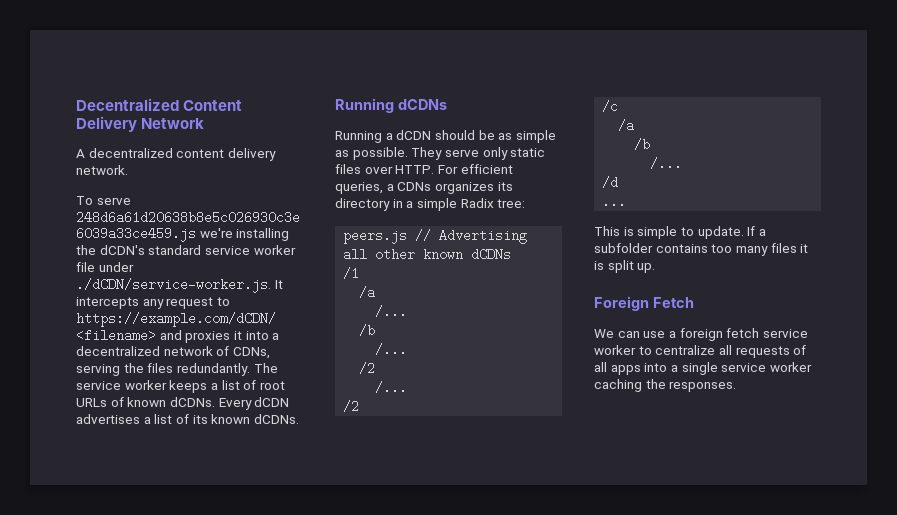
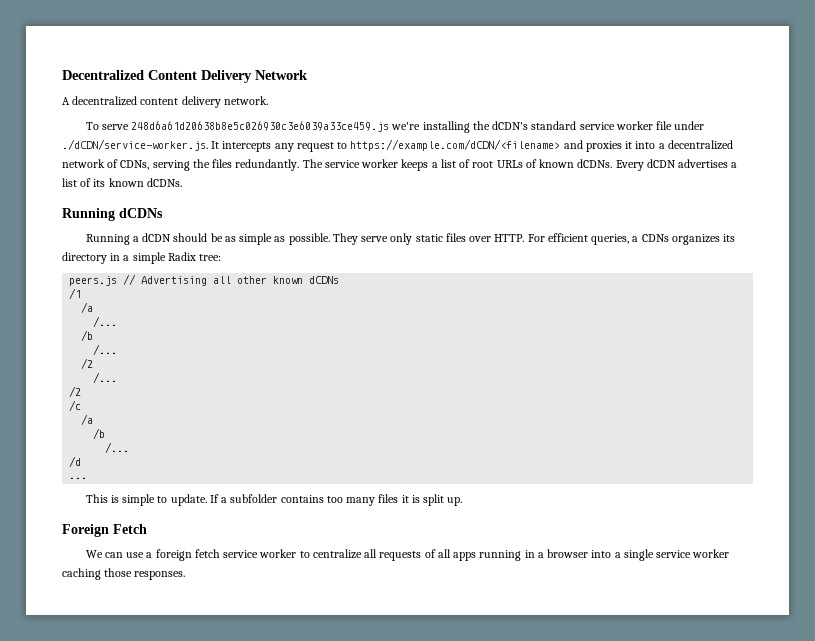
- We can use a foreign fetch service worker to centralize all requests of all apps into a single service worker caching the responses.
+ We can use a foreign fetch service worker to centralize all requests of all apps running in a browser into a single service worker caching those responses.

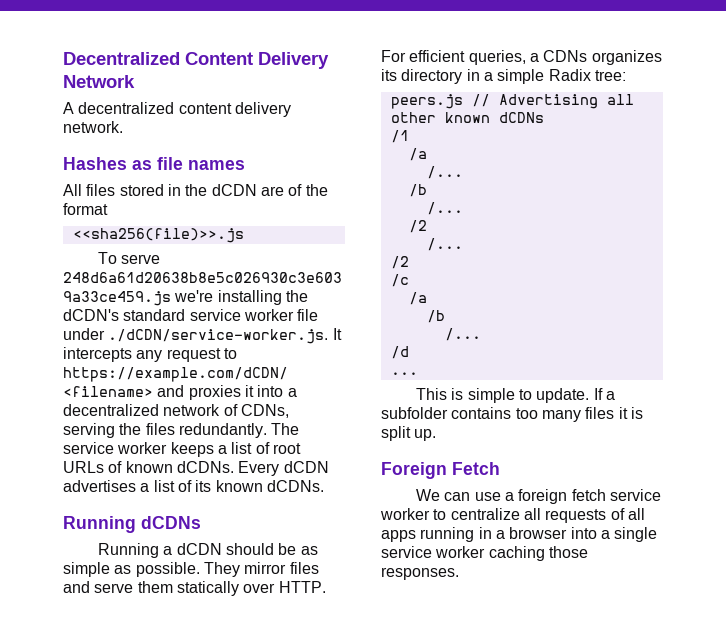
+ Hashes as file names
+ All files stored in the dCDN are of the format
+ <<sha256(file)>>.js
- They serve only static files over HTTP.
+ They mirror files and serve them statically over HTTP.

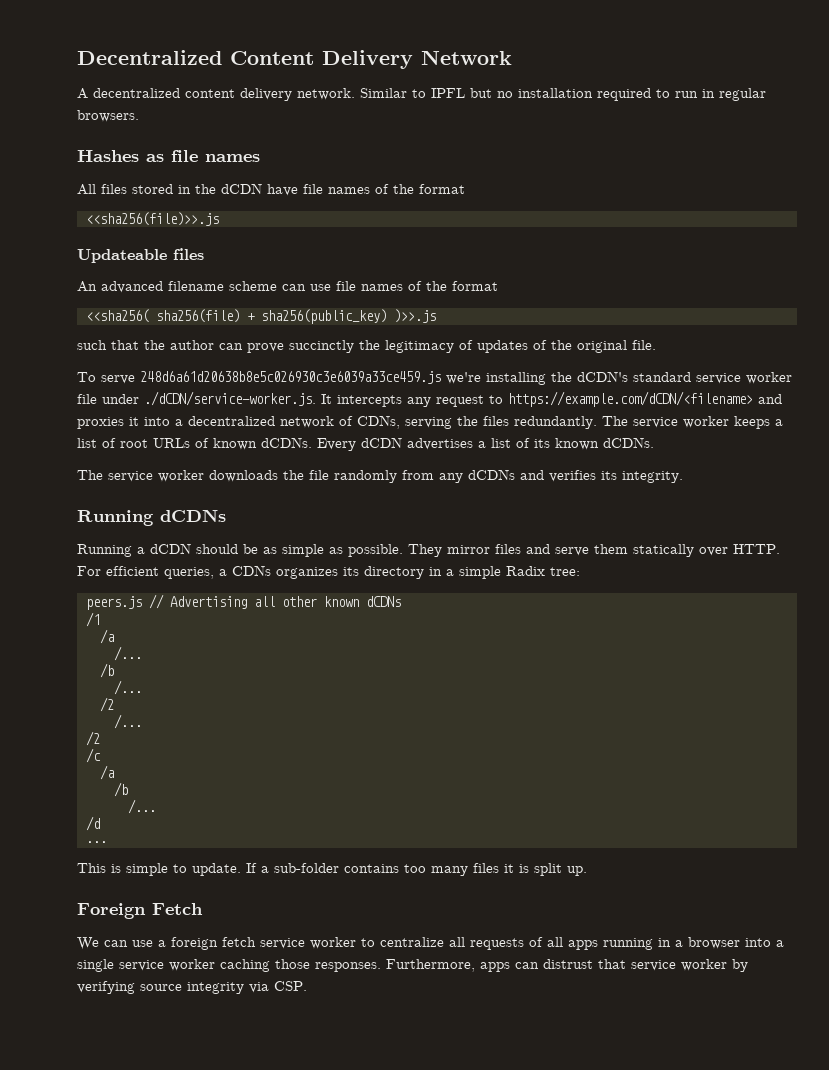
+ Similar to IPFL but no installation required to run in regular browsers.
- All files stored in the dCDN are of the format
+ All files stored in the dCDN have file names of the format
+ Updateable files
+ An advanced filename scheme can use file names of the format
+ <<sha256( sha256(file) + sha256(public_key) )>>.js
+ such that the author can prove succinctly the legitimacy of updates of the original file.
+ The service worker downloads the file randomly from any dCDNs and verifies its integrity.
- If a subfolder contains too many files it is split up.
+ If a sub-folder contains too many files it is split up.
+ Furthermore, apps can distrust that service worker by verifying source integrity via CSP.

